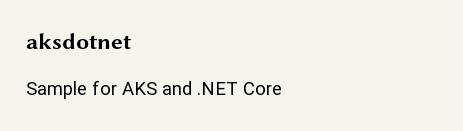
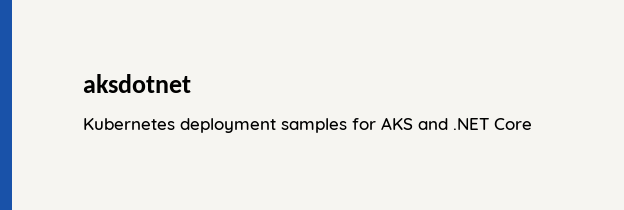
- Sample for AKS and .NET Core
+ Kubernetes deployment samples for AKS and .NET Core

